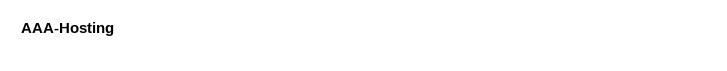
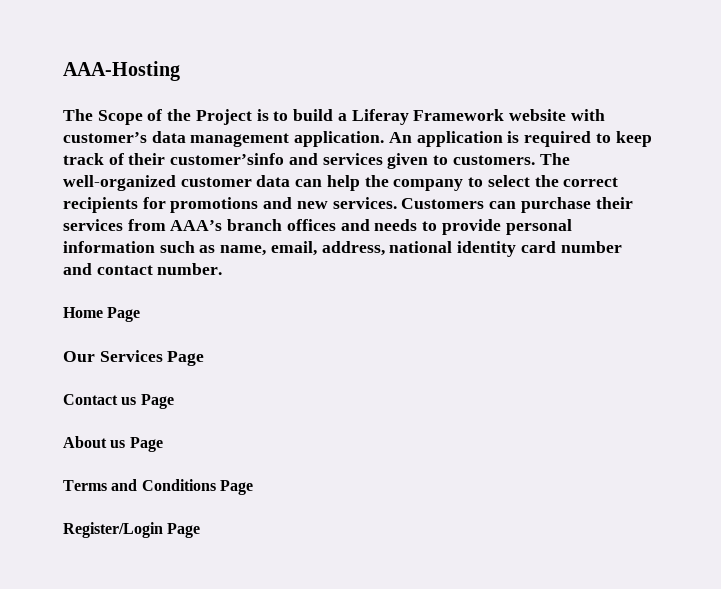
+ The Scope of the Project is to build a Liferay Framework website with customer’s data management application. An application is required to keep track of their customer’sinfo and services given to customers. The well-organized customer data can help the company to select the correct recipients for promotions and new services. Customers can purchase their services from AAA’s branch offices and needs to provide personal information such as name, email, address, national identity card number and contact number.
+ Home Page
+ Our Services Page
+ Contact us Page
+ About us Page
+ Terms and Conditions Page
+ Register/Login Page

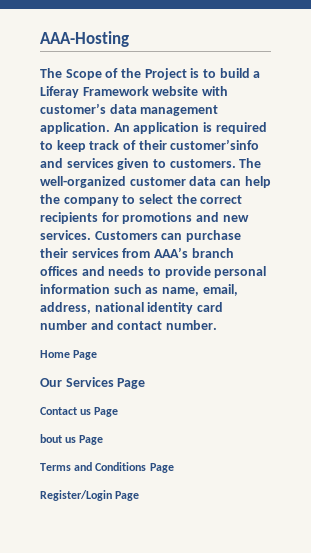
- About us Page
+ bout us Page

